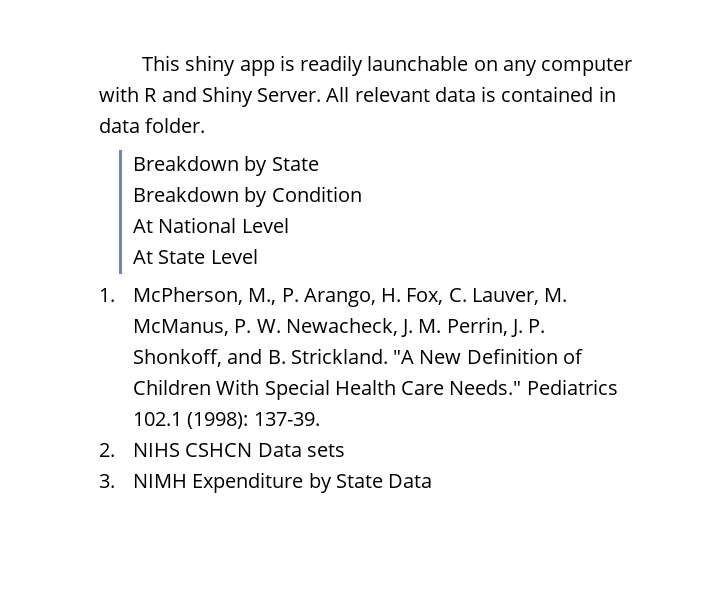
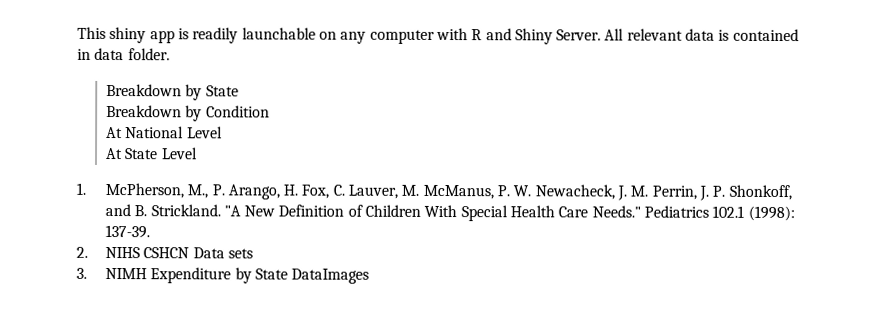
- 3. NIMH Expenditure by State Data
+ 3. NIMH Expenditure by State DataImages

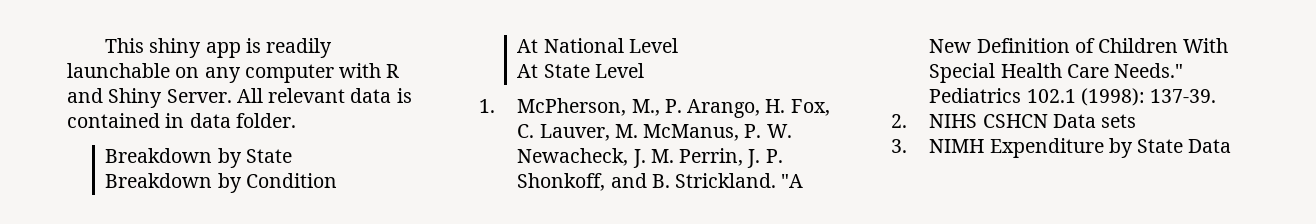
- 3. NIMH Expenditure by State DataImages
+ 3. NIMH Expenditure by State Data

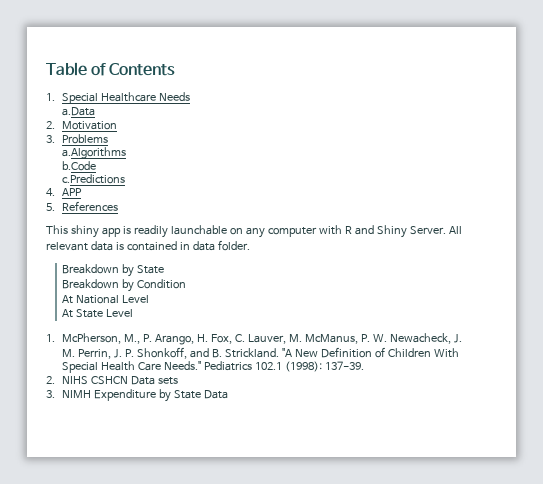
+ Table of Contents
+ 1. Special Healthcare Needs
+ a.Data
+ 2. Motivation
+ 3. Problems
+ a.Algorithms
+ b.Code
+ c.Predictions
+ 4. APP
+ 5. References

